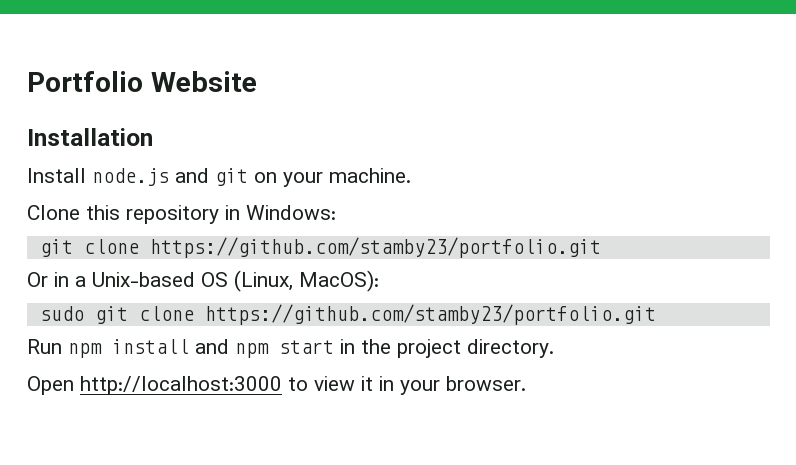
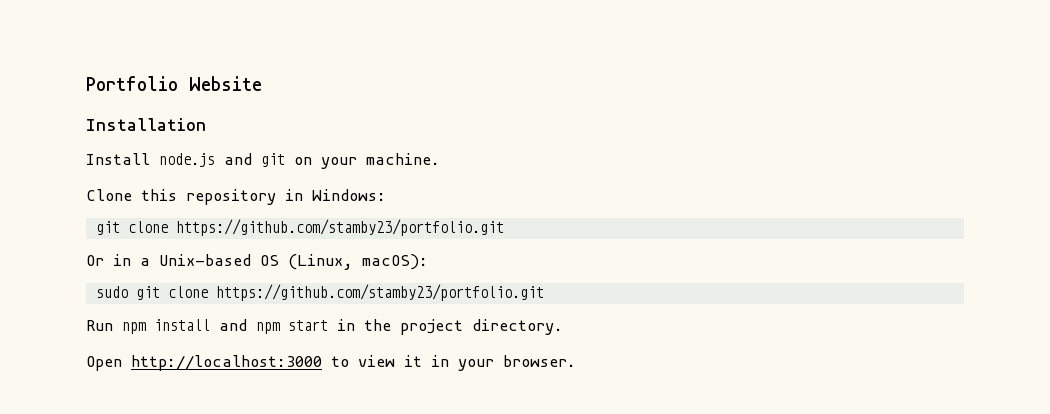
- Or in a Unix-based OS (Linux, MacOS):
+ Or in a Unix-based OS (Linux, macOS):

